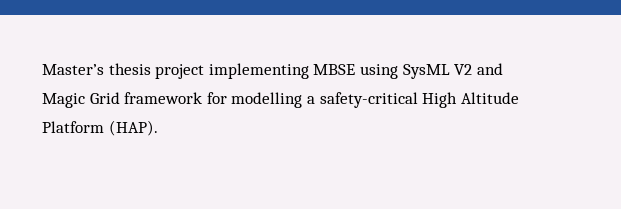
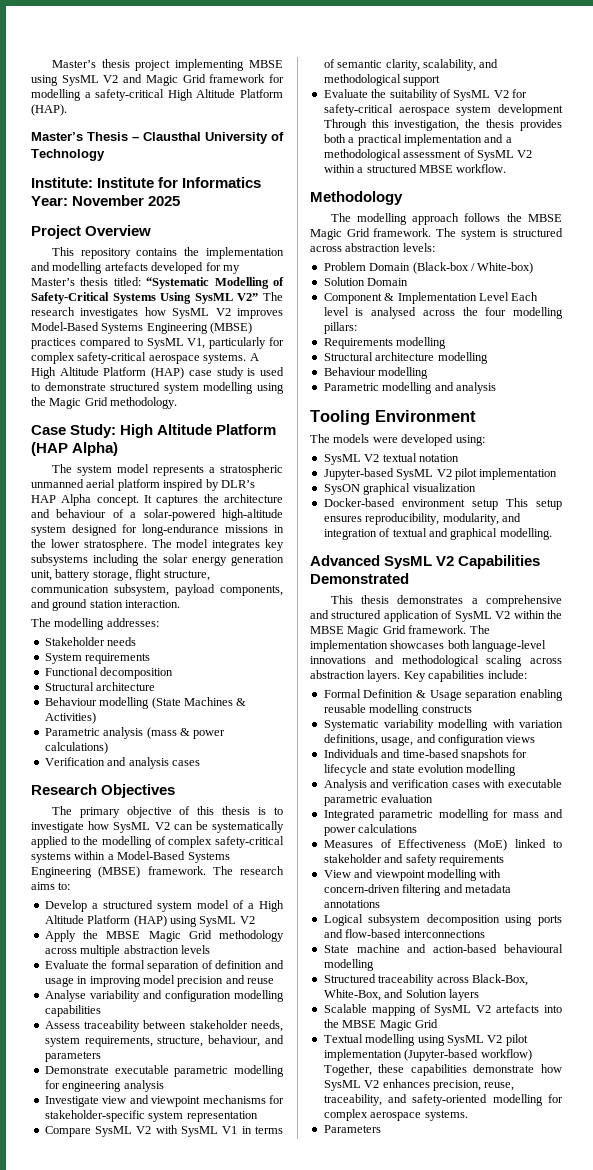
+ Master’s Thesis – Clausthal University of Technology
+ Institute: Institute for Informatics Year: November 2025
+ Project Overview
+ This repository contains the implementation and modelling artefacts developed for my Master’s thesis titled: “Systematic Modelling of Safety-Critical Systems Using SysML V2” The research investigates how SysML V2 improves Model-Based Systems Engineering (MBSE) practices compared to SysML V1, particularly for complex safety-critical aerospace systems. A High Altitude Platform (HAP) case study is used to demonstrate structured system modelling using the Magic Grid methodology.
+ Case Study: High Altitude Platform (HAP Alpha)
+ The system model represents a stratospheric unmanned aerial platform inspired by DLR’s HAP Alpha concept. It captures the architecture and behaviour of a solar-powered high-altitude system designed for long-endurance missions in the lower stratosphere. The model integrates key subsystems including the solar energy generation unit, battery storage, flight structure, communication subsystem, payload components, and ground station interaction.
+ The modelling addresses:
+ Stakeholder needs
+ System requirements
+ Functional decomposition
+ Structural architecture
+ Behaviour modelling (State Machines & Activities)
+ Parametric analysis (mass & power calculations)
+ Verification and analysis cases
+ Research Objectives
+ The primary objective of this thesis is to investigate how SysML V2 can be systematically applied to the modelling of complex safety-critical systems within a Model-Based Systems Engineering (MBSE) framework. The research aims to:
+ Develop a structured system model of a High Altitude Platform (HAP) using SysML V2
+ Apply the MBSE Magic Grid methodology across multiple abstraction levels
+ Evaluate the formal separation of definition and usage in improving model precision and reuse
+ Analyse variability and configuration modelling capabilities
+ Assess traceability between stakeholder needs, system requirements, structure, behaviour, and parameters
+ Demonstrate executable parametric modelling for engineering analysis
+ Investigate view and viewpoint mechanisms for stakeholder-specific system representation
+ Compare SysML V2 with SysML V1 in terms of semantic clarity, scalability, and methodological support
+ Evaluate the suitability of SysML V2 for safety-critical aerospace system development Through this investigation, the thesis provides both a practical implementation and a methodological assessment of SysML V2 within a structured MBSE workflow.
+ Methodology
+ The modelling approach follows the MBSE Magic Grid framework. The system is structured across abstraction levels:
+ Problem Domain (Black-box / White-box)
+ Solution Domain
+ Component & Implementation Level Each level is analysed across the four modelling pillars:
+ Requirements modelling
+ Structural architecture modelling
+ Behaviour modelling
+ Parametric modelling and analysis
+ Tooling Environment
+ The models were developed using:
+ SysML V2 textual notation
+ Jupyter-based SysML V2 pilot implementation
+ SysON graphical visualization
+ Docker-based environment setup This setup ensures reproducibility, modularity, and integration of textual and graphical modelling.
+ Advanced SysML V2 Capabilities Demonstrated
+ This thesis demonstrates a comprehensive and structured application of SysML V2 within the MBSE Magic Grid framework. The implementation showcases both language-level innovations and methodological scaling across abstraction layers. Key capabilities include:
+ Formal Definition & Usage separation enabling reusable modelling constructs
+ Systematic variability modelling with variation definitions, usage, and configuration views
+ Individuals and time-based snapshots for lifecycle and state evolution modelling
+ Analysis and verification cases with executable parametric evaluation
+ Integrated parametric modelling for mass and power calculations
+ Measures of Effectiveness (MoE) linked to stakeholder and safety requirements
+ View and viewpoint modelling with concern-driven filtering and metadata annotations
+ Logical subsystem decomposition using ports and flow-based interconnections
+ State machine and action-based behavioural modelling
+ Structured traceability across Black-Box, White-Box, and Solution layers
+ Scalable mapping of SysML V2 artefacts into the MBSE Magic Grid
+ Textual modelling using SysML V2 pilot implementation (Jupyter-based workflow) Together, these capabilities demonstrate how SysML V2 enhances precision, reuse, traceability, and safety-oriented modelling for complex aerospace systems.
+ Parameters

